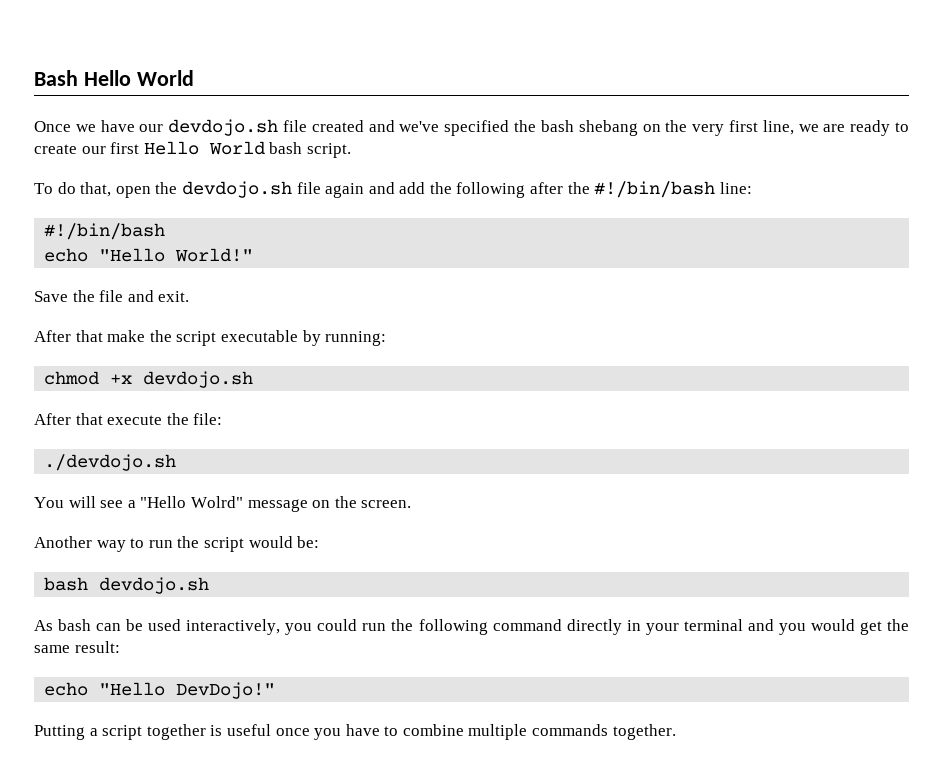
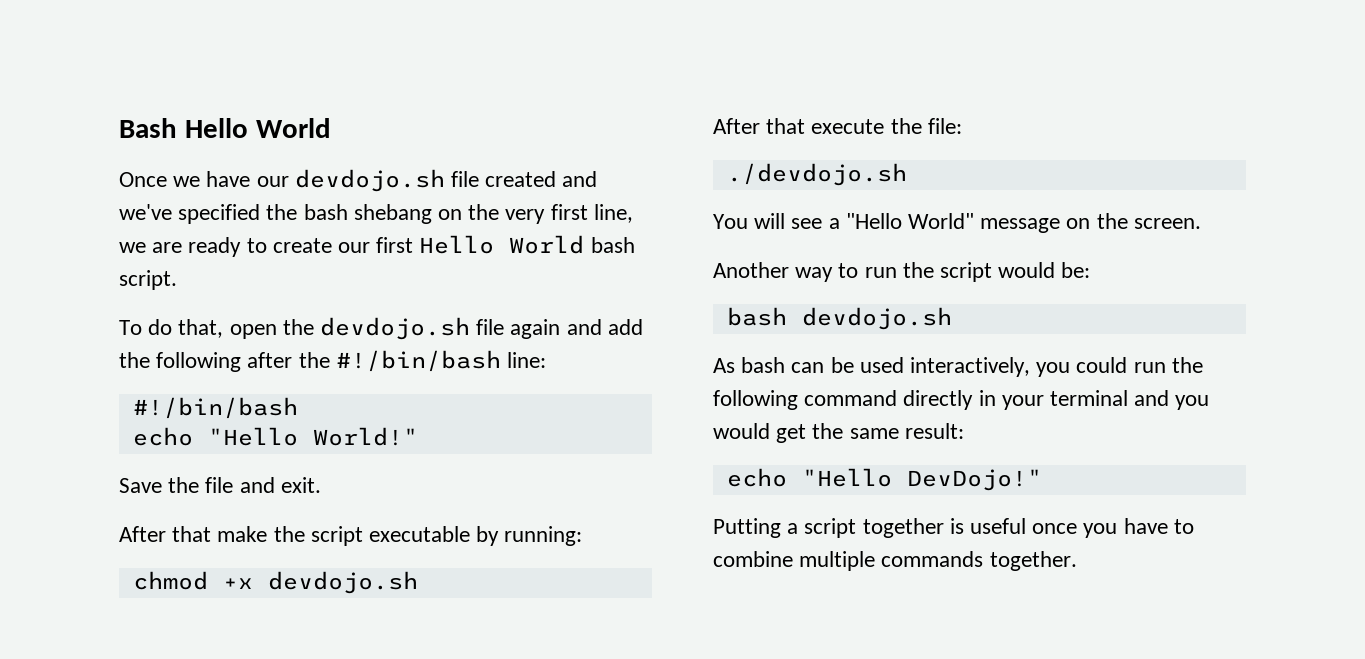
- You will see a "Hello Wolrd" message on the screen.
+ You will see a "Hello World" message on the screen.

